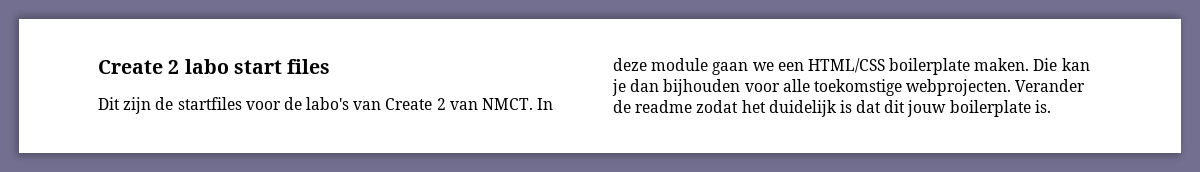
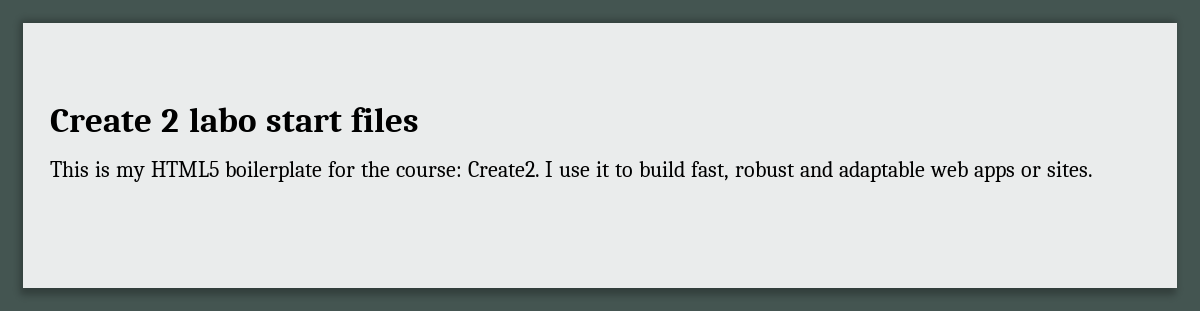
- Dit zijn de startfiles voor de labo's van Create 2 van NMCT. In deze module gaan we een HTML/CSS boilerplate maken. Die kan je dan bijhouden voor alle toekomstige webprojecten. Verander de readme zodat het duidelijk is dat dit jouw boilerplate is.
+ This is my HTML5 boilerplate for the course: Create2. I use it to build fast, robust and adaptable web apps or sites.

